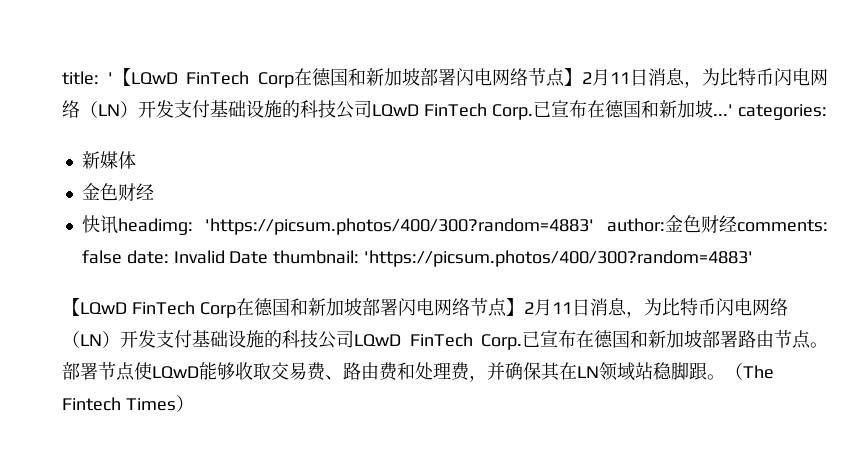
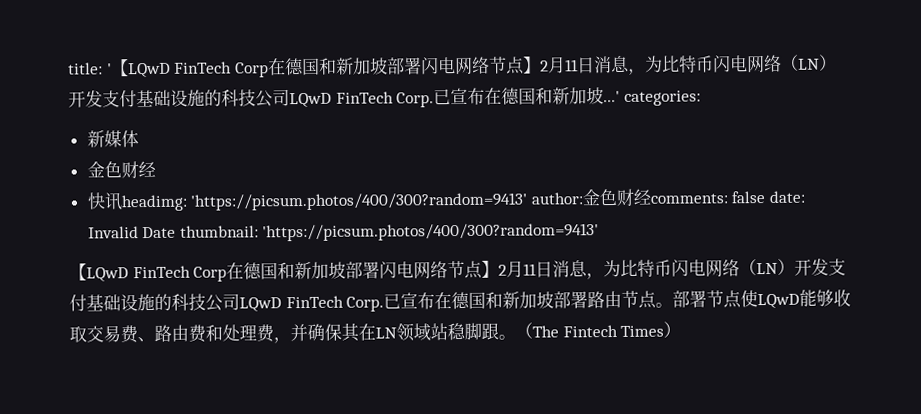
- 快讯headimg: 'https://picsum.photos/400/300?random=4883' author:金色财经comments: false date: Invalid Date thumbnail: 'https://picsum.photos/400/300?random=4883'
+ 快讯headimg: 'https://picsum.photos/400/300?random=9413' author:金色财经comments: false date: Invalid Date thumbnail: 'https://picsum.photos/400/300?random=9413'

